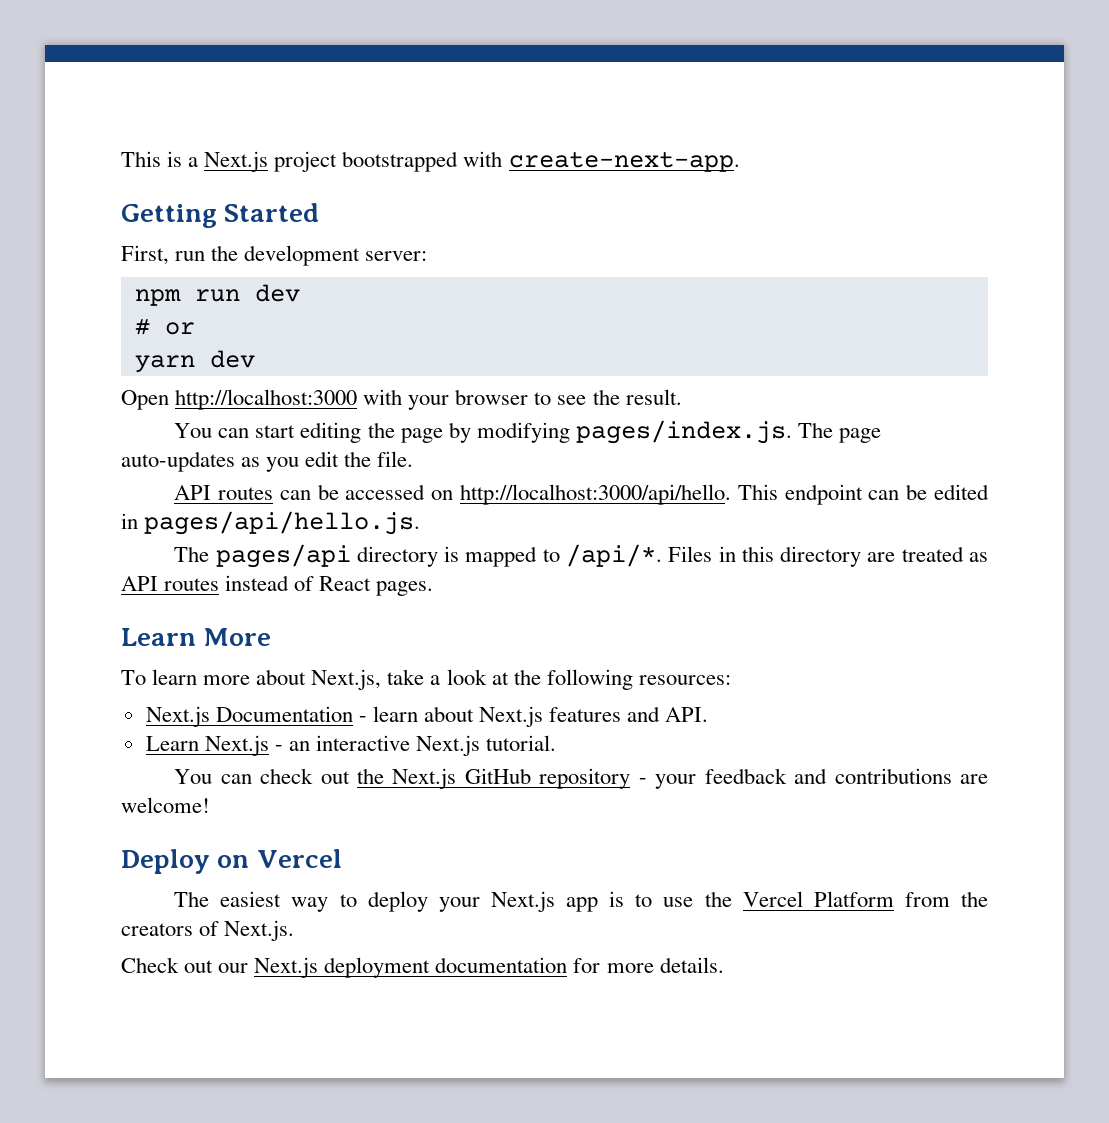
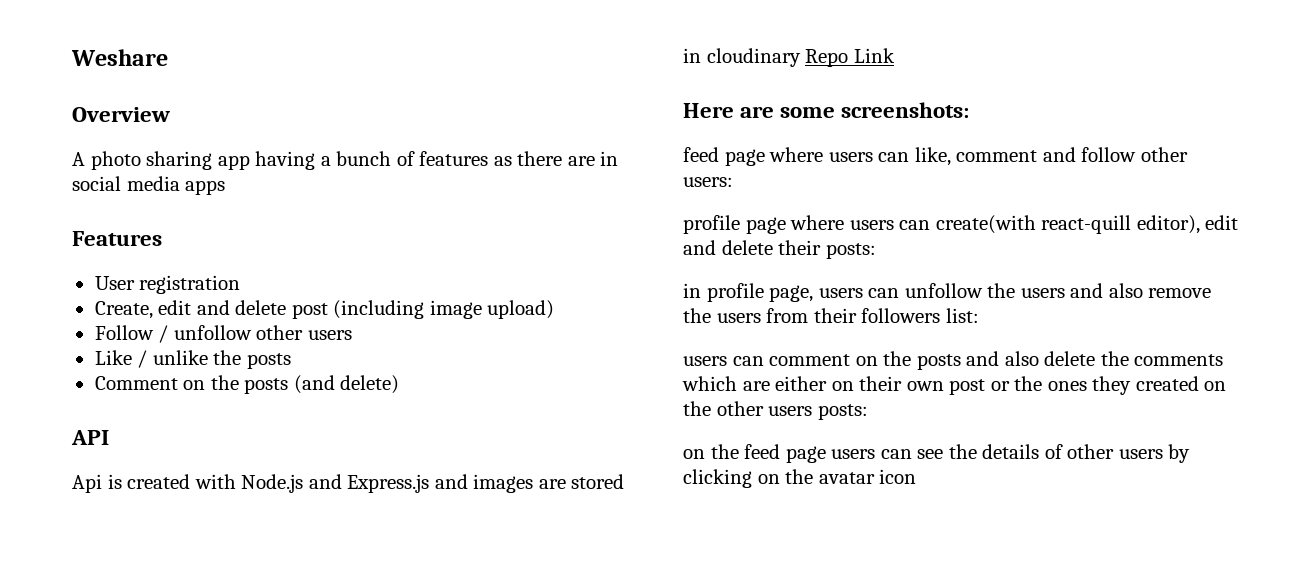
- This is a Next.js project bootstrapped with create-next-app.
- Getting Started
- First, run the development server:
- npm run dev
- # or
- yarn dev
- Open http://localhost:3000 with your browser to see the result.
- You can start editing the page by modifying pages/index.js. The page auto-updates as you edit the file.
- API routes can be accessed on http://localhost:3000/api/hello. This endpoint can be edited in pages/api/hello.js.
- The pages/api directory is mapped to /api/*. Files in this directory are treated as API routes instead of React pages.
- Learn More
- To learn more about Next.js, take a look at the following resources:
- Next.js Documentation - learn about Next.js features and API.
- Learn Next.js - an interactive Next.js tutorial.
- You can check out the Next.js GitHub repository - your feedback and contributions are welcome!
- Deploy on Vercel
- The easiest way to deploy your Next.js app is to use the Vercel Platform from the creators of Next.js.
- Check out our Next.js deployment documentation for more details.
+ Weshare
+ Overview
+ A photo sharing app having a bunch of features as there are in social media apps
+ Features
+ User registration
+ Create, edit and delete post (including image upload)
+ Follow / unfollow other users
+ Like / unlike the posts
+ Comment on the posts (and delete)
+ API
+ Api is created with Node.js and Express.js and images are stored in cloudinary Repo Link
+ Here are some screenshots:
+ feed page where users can like, comment and follow other users:
+ profile page where users can create(with react-quill editor), edit and delete their posts:
+ in profile page, users can unfollow the users and also remove the users from their followers list:
+ users can comment on the posts and also delete the comments which are either on their own post or the ones they created on the other users posts:
+ on the feed page users can see the details of other users by clicking on the avatar icon

